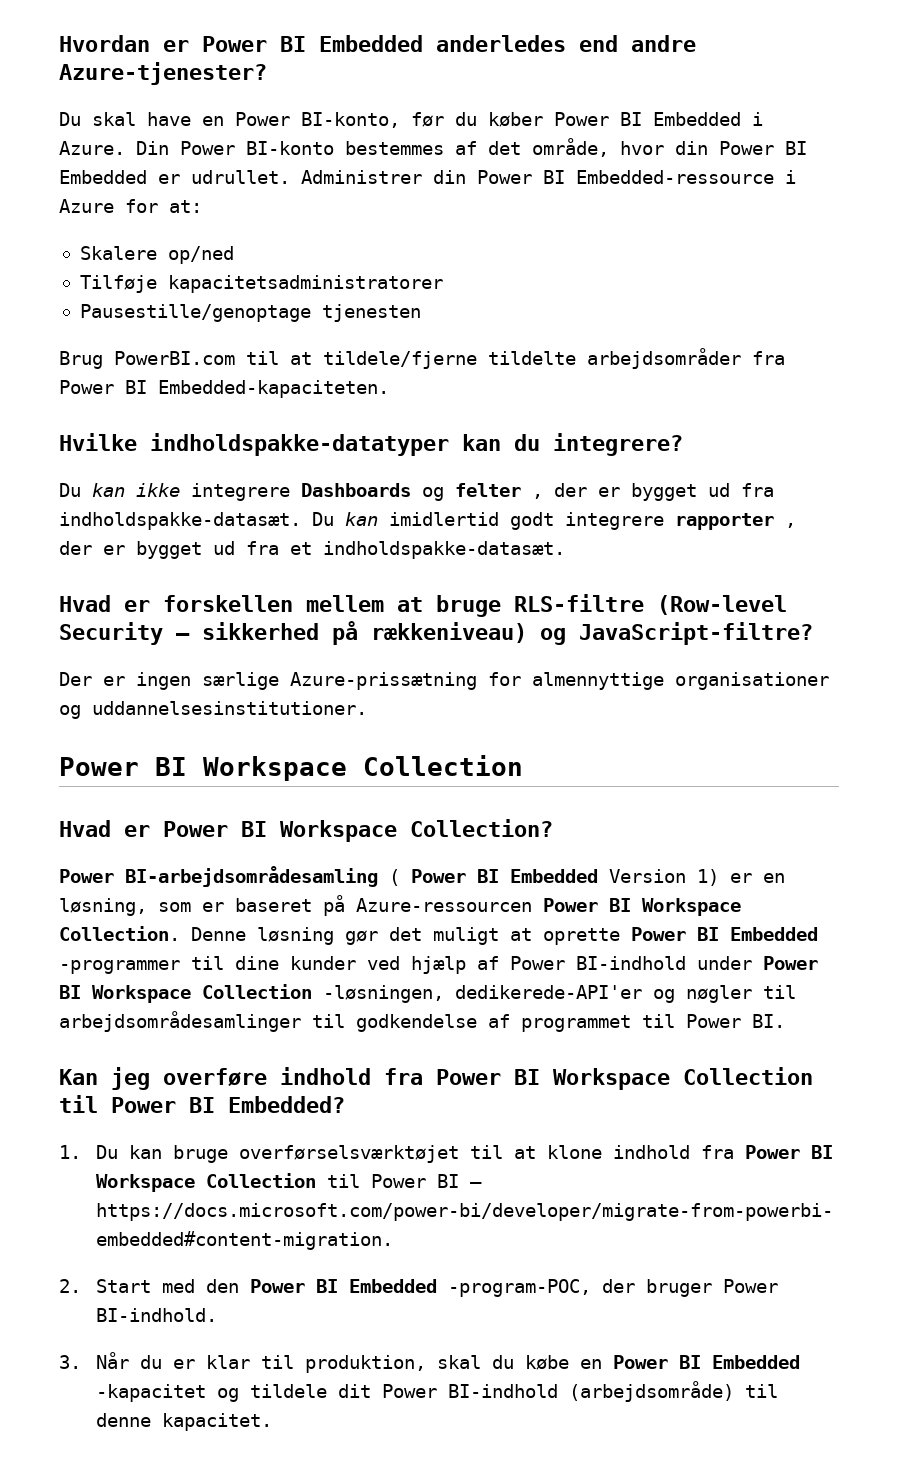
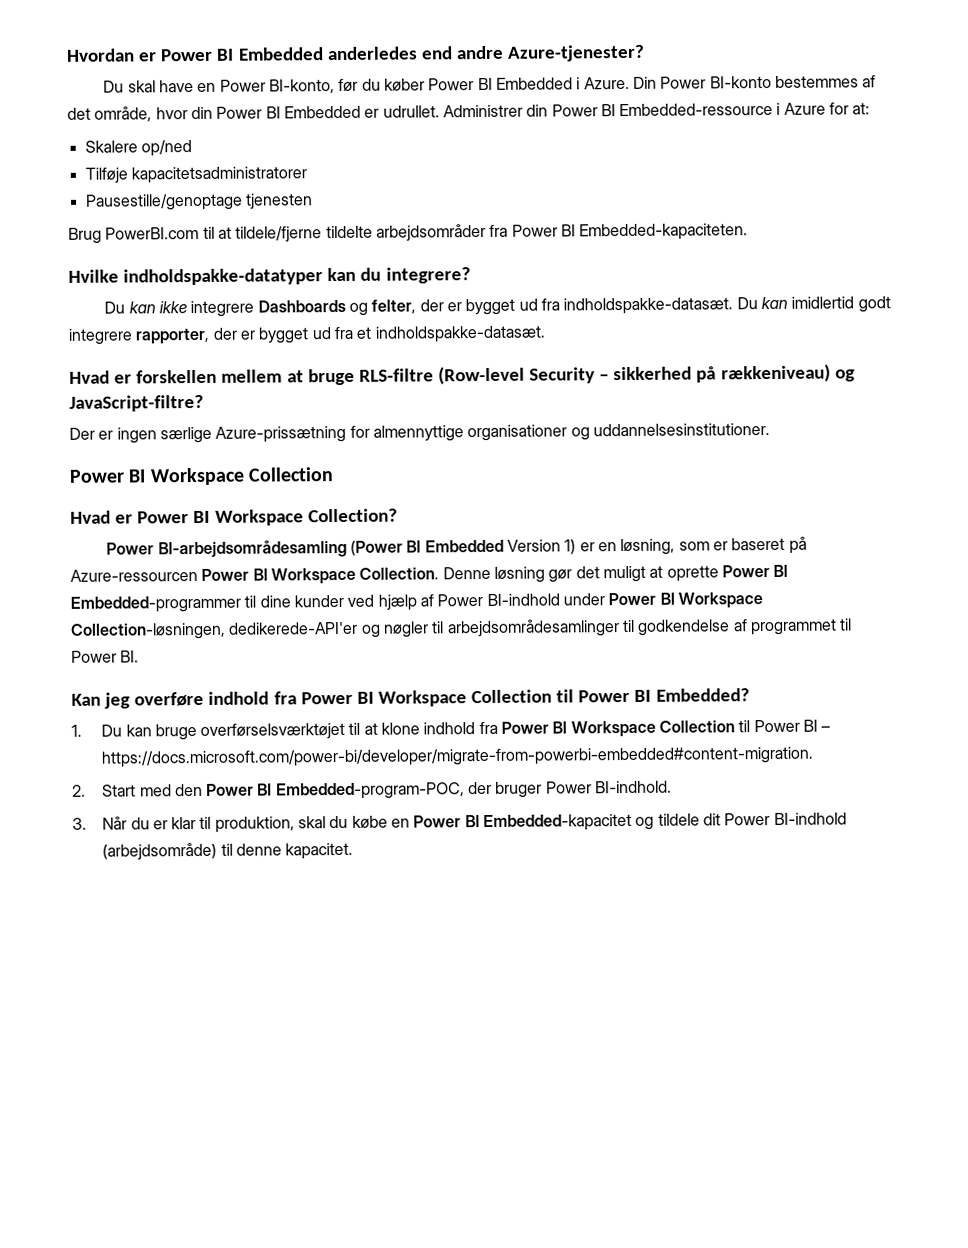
- Du kan ikke integrere Dashboards og felter , der er bygget ud fra indholdspakke-datasæt.
+ Du kan ikke integrere Dashboards og felter, der er bygget ud fra indholdspakke-datasæt.
- Du kan imidlertid godt integrere rapporter , der er bygget ud fra et indholdspakke-datasæt.
+ Du kan imidlertid godt integrere rapporter, der er bygget ud fra et indholdspakke-datasæt.
- Power BI-arbejdsområdesamling ( Power BI Embedded Version 1) er en løsning, som er baseret på Azure-ressourcen Power BI Workspace Collection.
+ Power BI-arbejdsområdesamling (Power BI Embedded Version 1) er en løsning, som er baseret på Azure-ressourcen Power BI Workspace Collection.
- Denne løsning gør det muligt at oprette Power BI Embedded -programmer til dine kunder ved hjælp af Power BI-indhold under Power BI Workspace Collection -løsningen, dedikerede-API'er og nøgler til arbejdsområdesamlinger til godkendelse af programmet til Power BI.
+ Denne løsning gør det muligt at oprette Power BI Embedded-programmer til dine kunder ved hjælp af Power BI-indhold under Power BI Workspace Collection-løsningen, dedikerede-API'er og nøgler til arbejdsområdesamlinger til godkendelse af programmet til Power BI.
- 2. Start med den Power BI Embedded -program-POC, der bruger Power BI-indhold.
+ 2. Start med den Power BI Embedded-program-POC, der bruger Power BI-indhold.
- 3. Når du er klar til produktion, skal du købe en Power BI Embedded -kapacitet og tildele dit Power BI-indhold (arbejdsområde) til denne kapacitet.
+ 3. Når du er klar til produktion, skal du købe en Power BI Embedded-kapacitet og tildele dit Power BI-indhold (arbejdsområde) til denne kapacitet.

